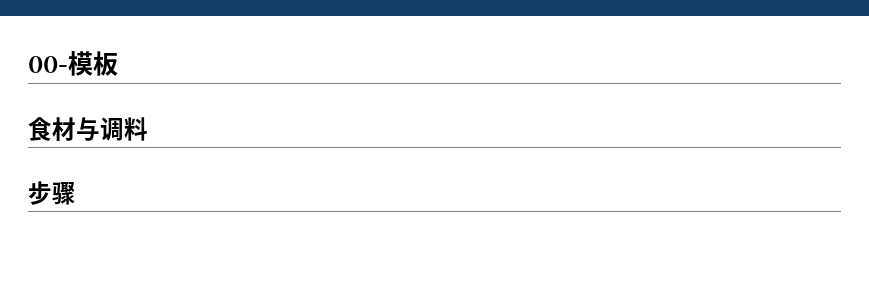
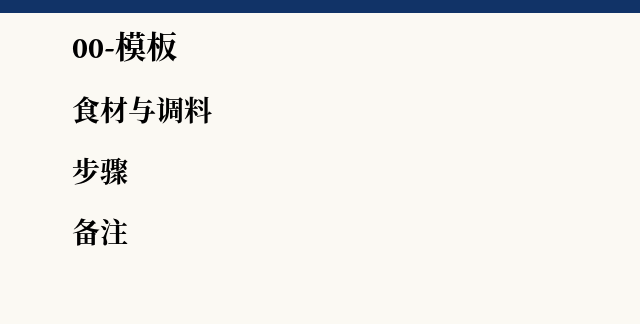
+ 备注

